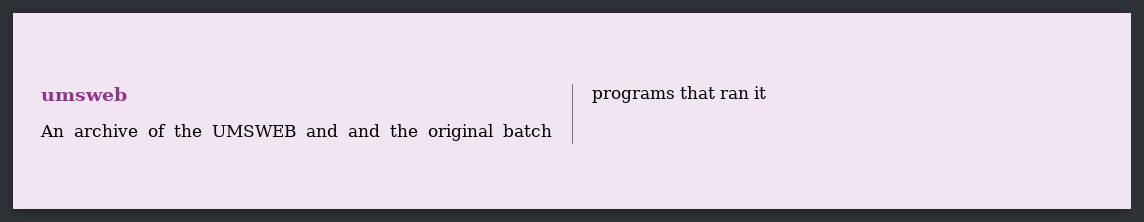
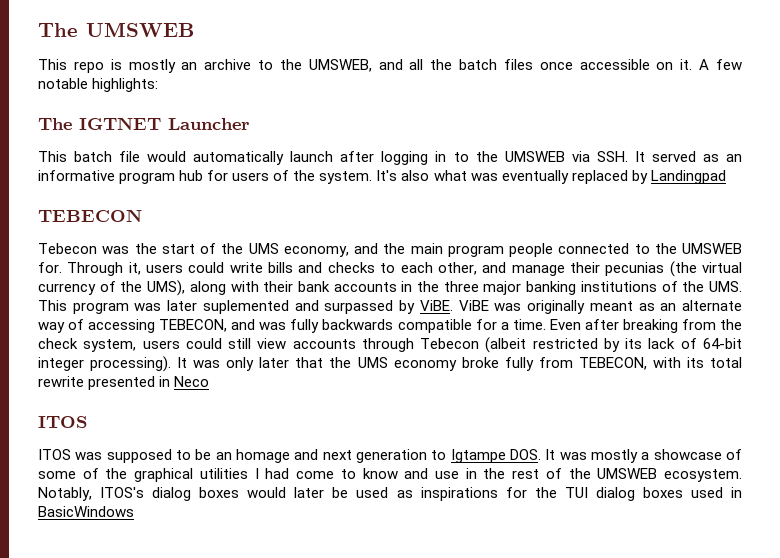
- umsweb
- An archive of the UMSWEB and and the original batch programs that ran it
+ The UMSWEB
+ This repo is mostly an archive to the UMSWEB, and all the batch files once accessible on it. A few notable highlights:
+ The IGTNET Launcher
+ This batch file would automatically launch after logging in to the UMSWEB via SSH. It served as an informative program hub for users of the system. It's also what was eventually replaced by Landingpad
+ TEBECON
+ Tebecon was the start of the UMS economy, and the main program people connected to the UMSWEB for. Through it, users could write bills and checks to each other, and manage their pecunias (the virtual currency of the UMS), along with their bank accounts in the three major banking institutions of the UMS. This program was later suplemented and surpassed by ViBE. ViBE was originally meant as an alternate way of accessing TEBECON, and was fully backwards compatible for a time. Even after breaking from the check system, users could still view accounts through Tebecon (albeit restricted by its lack of 64-bit integer processing). It was only later that the UMS economy broke fully from TEBECON, with its total rewrite presented in Neco
+ ITOS
+ ITOS was supposed to be an homage and next generation to Igtampe DOS. It was mostly a showcase of some of the graphical utilities I had come to know and use in the rest of the UMSWEB ecosystem. Notably, ITOS's dialog boxes would later be used as inspirations for the TUI dialog boxes used in BasicWindows

